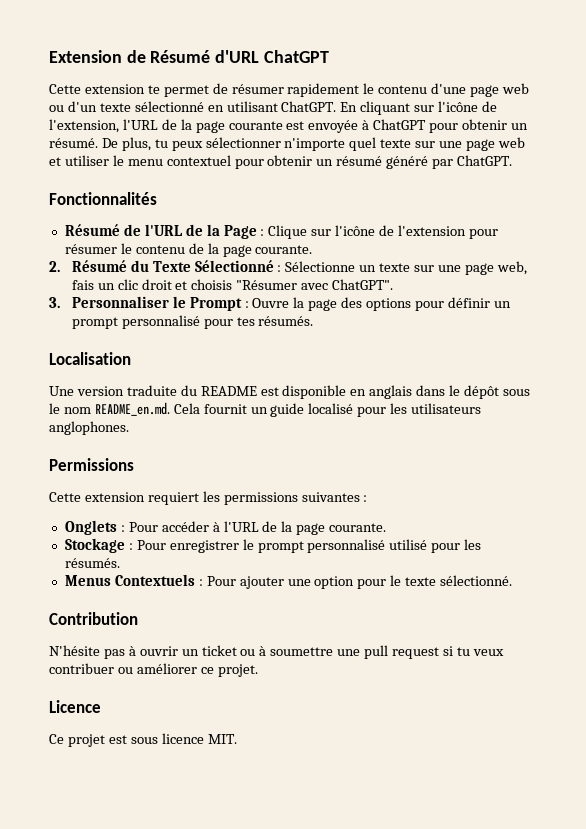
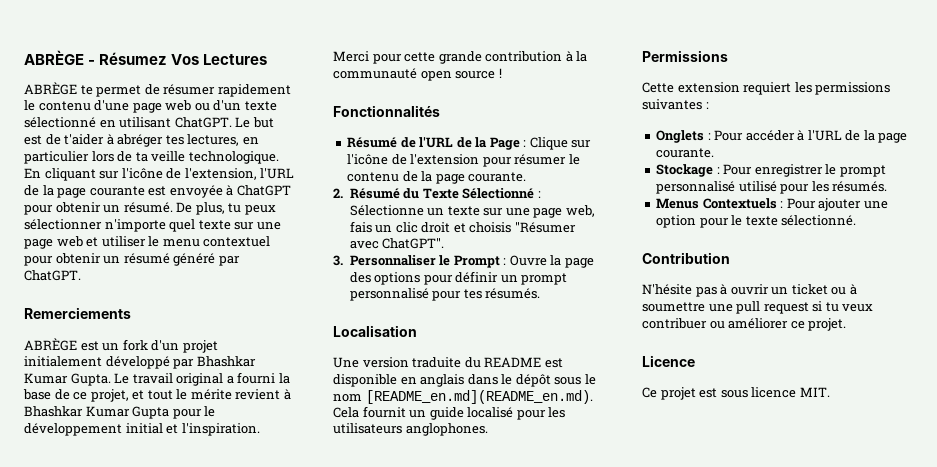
- Extension de Résumé d'URL ChatGPT
- Cette extension te permet de résumer rapidement le contenu d'une page web ou d'un texte sélectionné en utilisant ChatGPT.
+ ABRÈGE - Résumez Vos Lectures
+ ABRÈGE te permet de résumer rapidement le contenu d'une page web ou d'un texte sélectionné en utilisant ChatGPT.
+ Le but est de t'aider à abréger tes lectures, en particulier lors de ta veille technologique.
+ Remerciements
+ ABRÈGE est un fork d'un projet initialement développé par Bhashkar Kumar Gupta. Le travail original a fourni la base de ce projet, et tout le mérite revient à Bhashkar Kumar Gupta pour le développement initial et l'inspiration. Merci pour cette grande contribution à la communauté open source !
- Une version traduite du README est disponible en anglais dans le dépôt sous le nom README_en.md. Cela fournit un guide localisé pour les utilisateurs anglophones.
+ Une version traduite du README est disponible en anglais dans le dépôt sous le nom [README_en.md](README_en.md). Cela fournit un guide localisé pour les utilisateurs anglophones.

